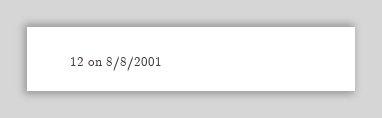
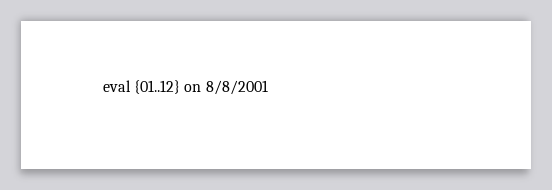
- 12 on 8/8/2001
+ eval {01..12} on 8/8/2001

